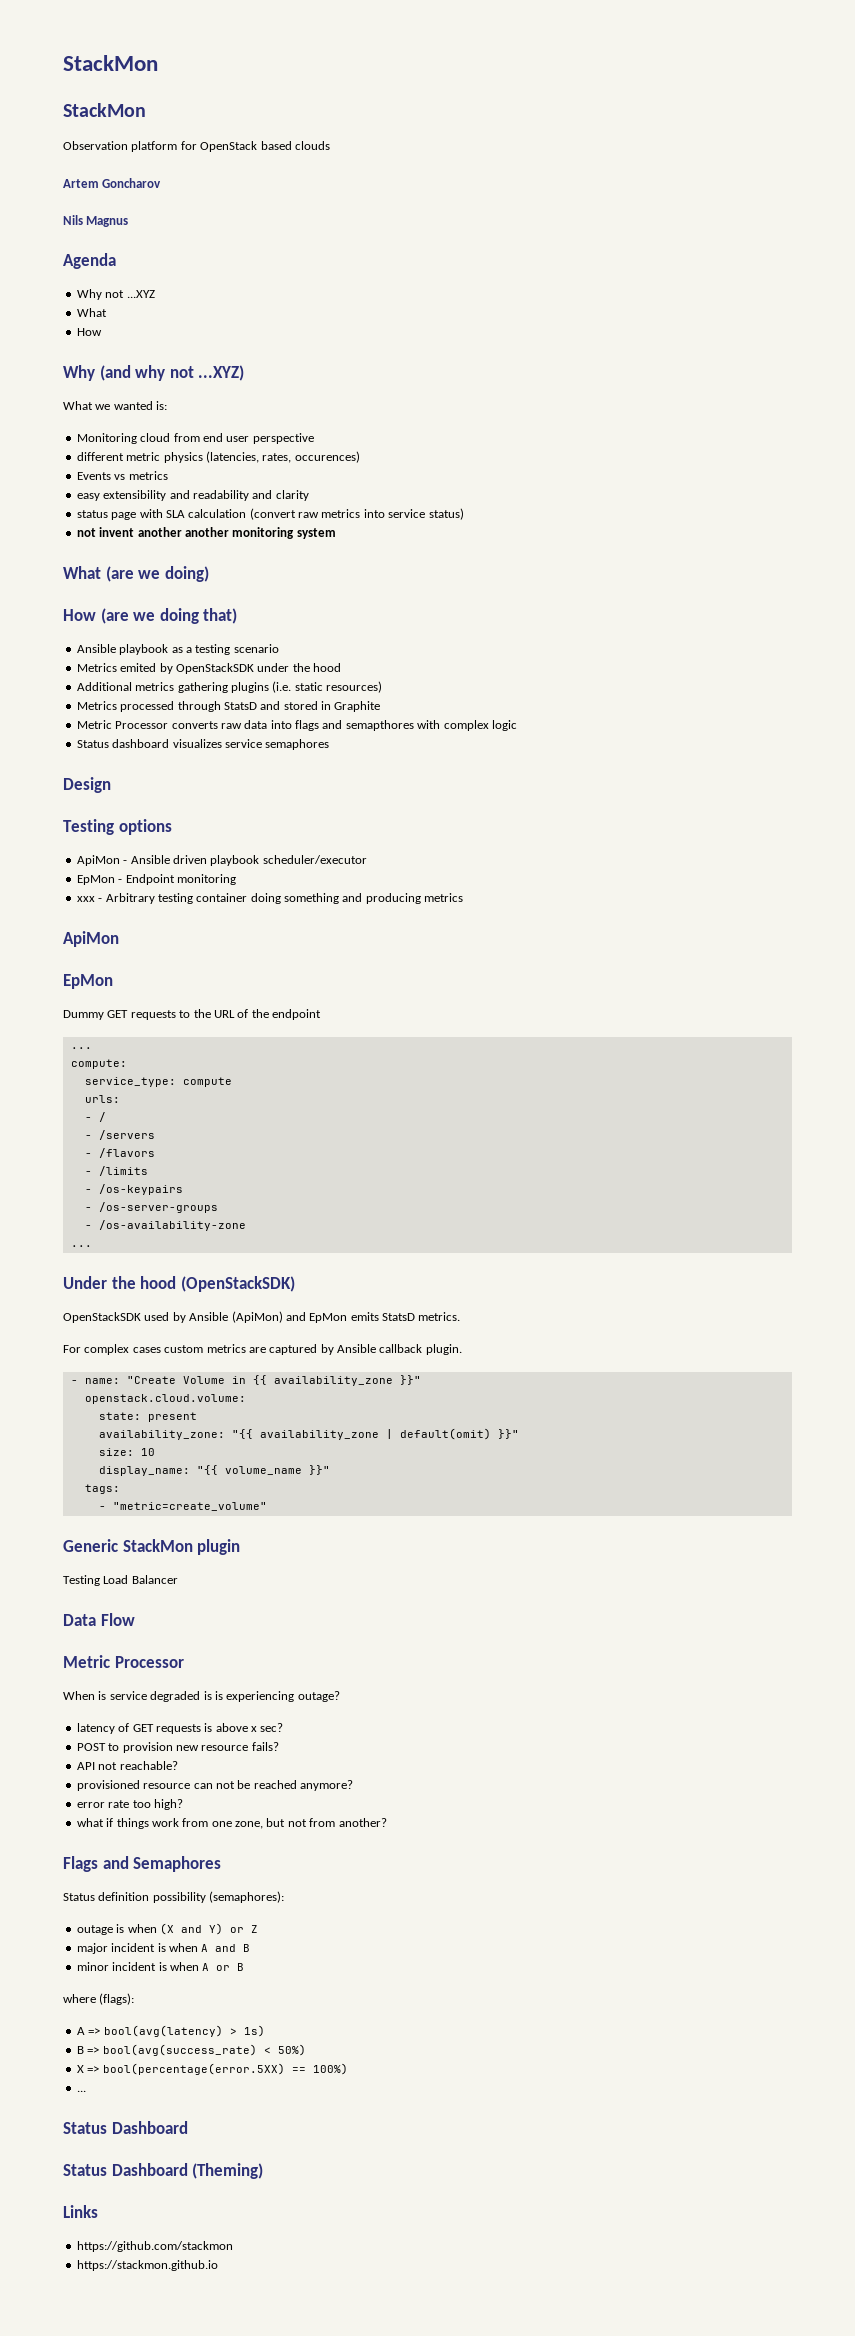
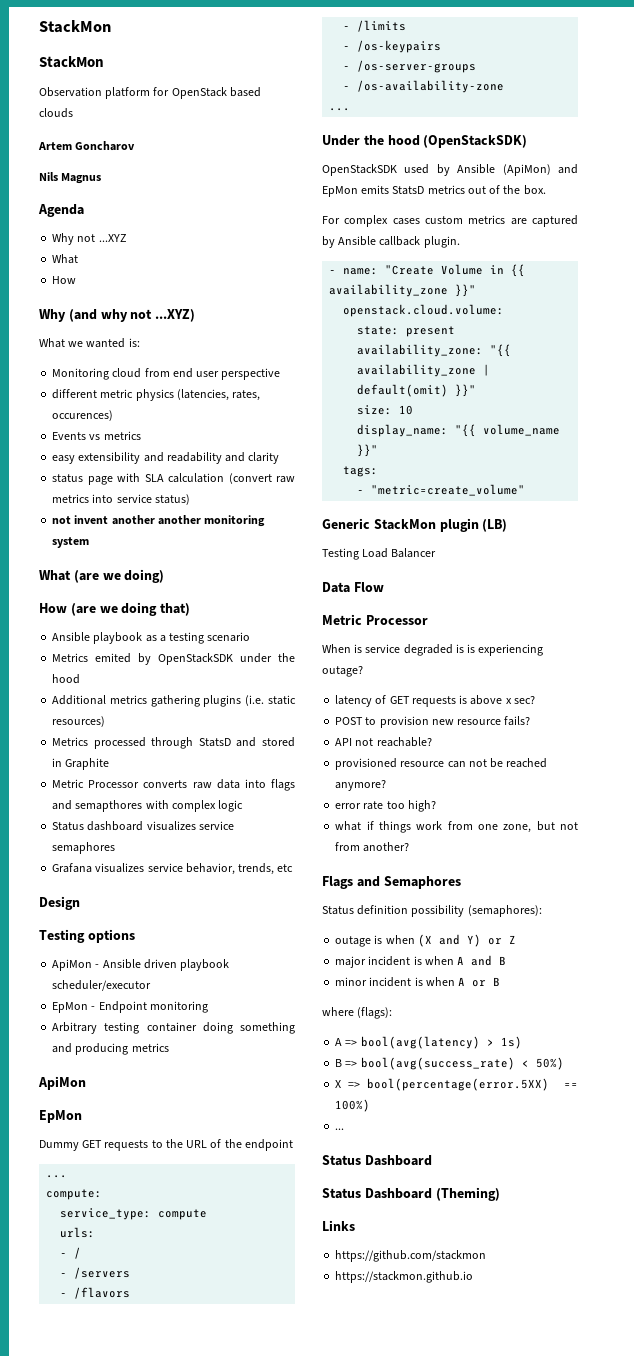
+ Grafana visualizes service behavior, trends, etc
- xxx - Arbitrary testing container doing something and producing metrics
+ Arbitrary testing container doing something and producing metrics
- OpenStackSDK used by Ansible (ApiMon) and EpMon emits StatsD metrics.
+ OpenStackSDK used by Ansible (ApiMon) and EpMon emits StatsD metrics out of the box.
- Generic StackMon plugin
+ Generic StackMon plugin (LB)

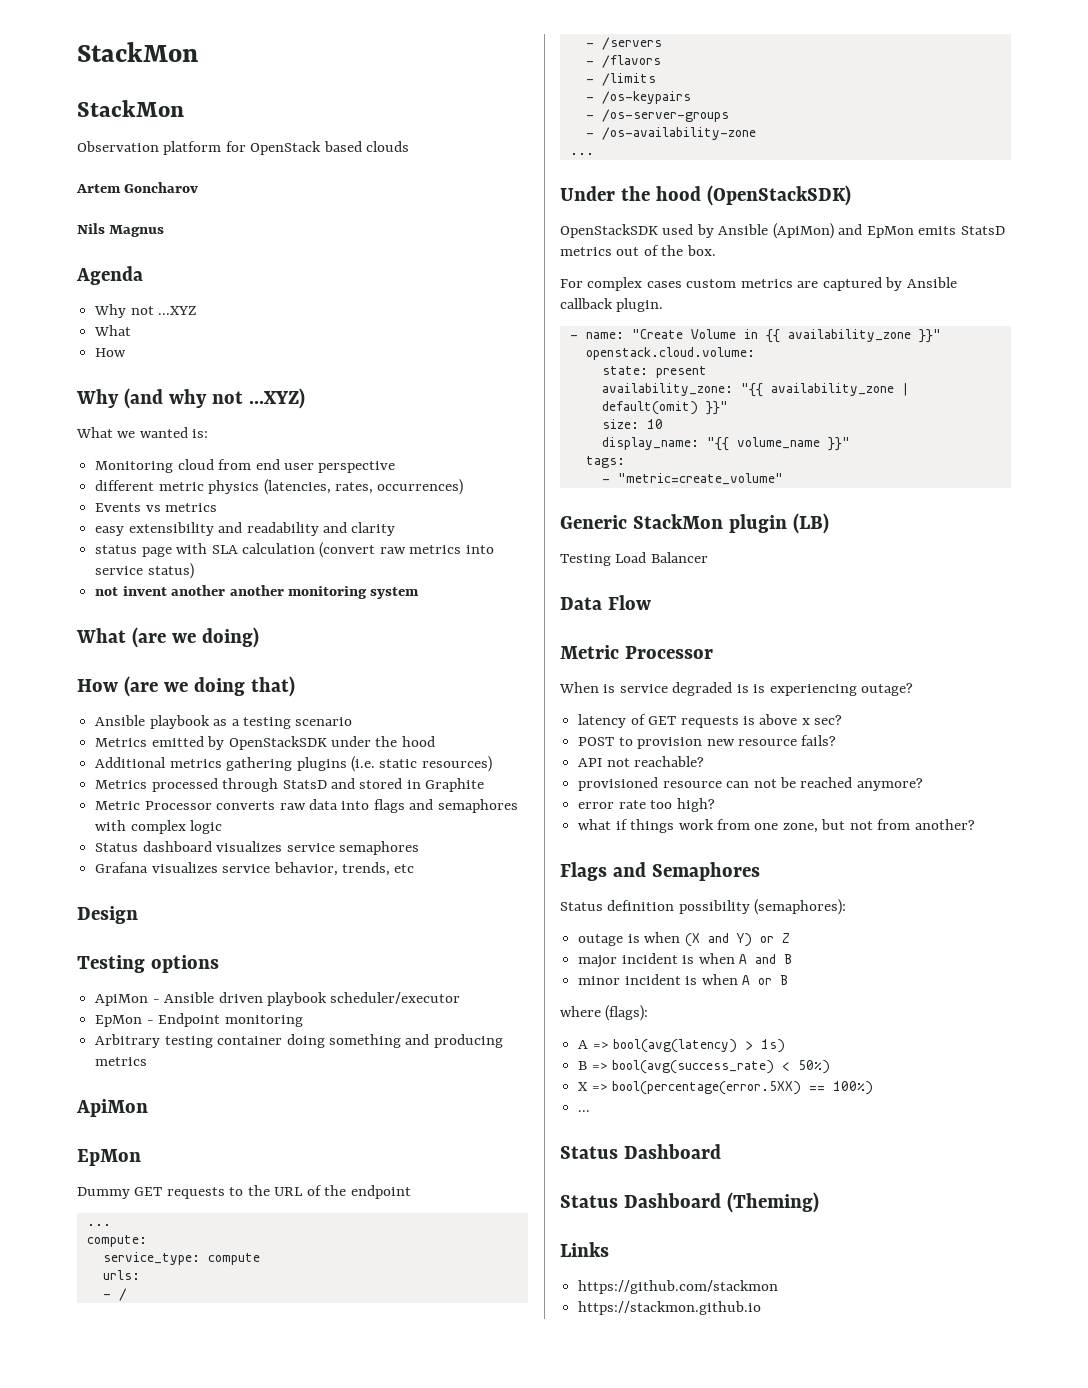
- different metric physics (latencies, rates, occurences)
+ different metric physics (latencies, rates, occurrences)
- Metrics emited by OpenStackSDK under the hood
+ Metrics emitted by OpenStackSDK under the hood
- Metric Processor converts raw data into flags and semapthores with complex logic
+ Metric Processor converts raw data into flags and semaphores with complex logic

